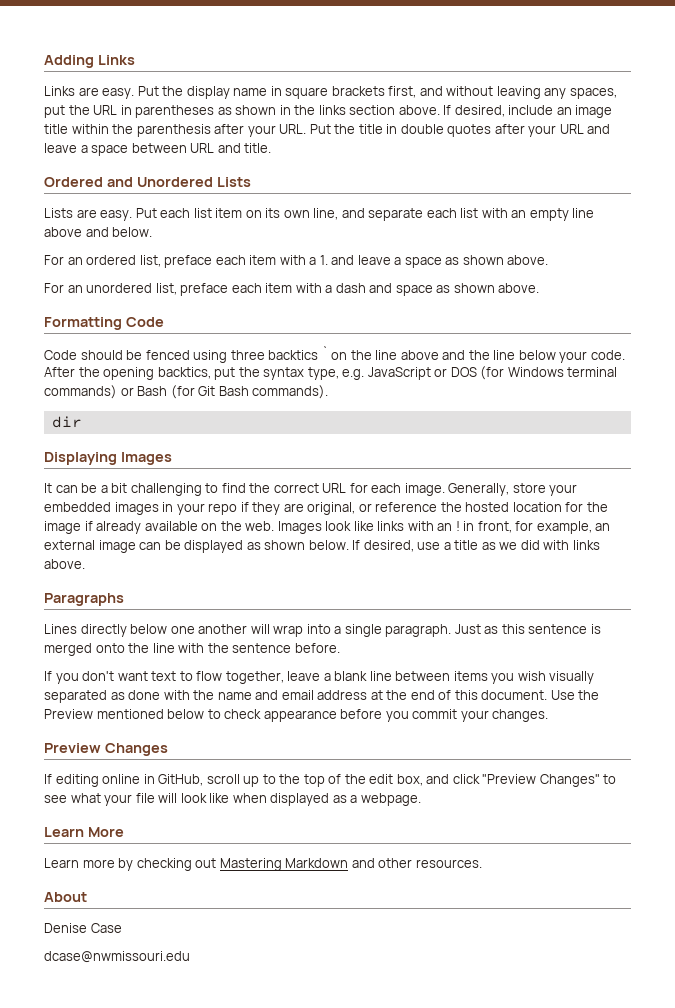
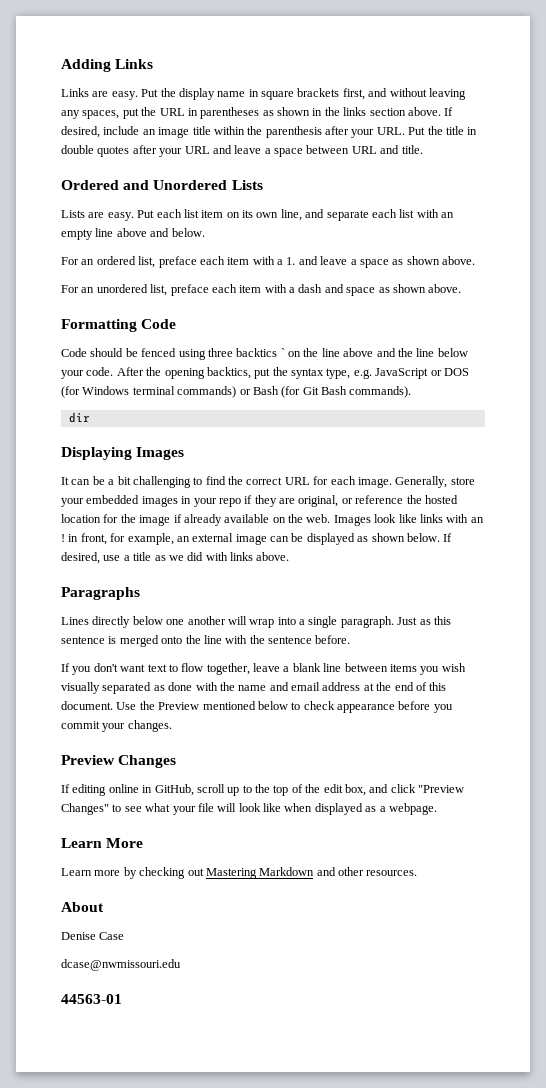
+ 44563-01

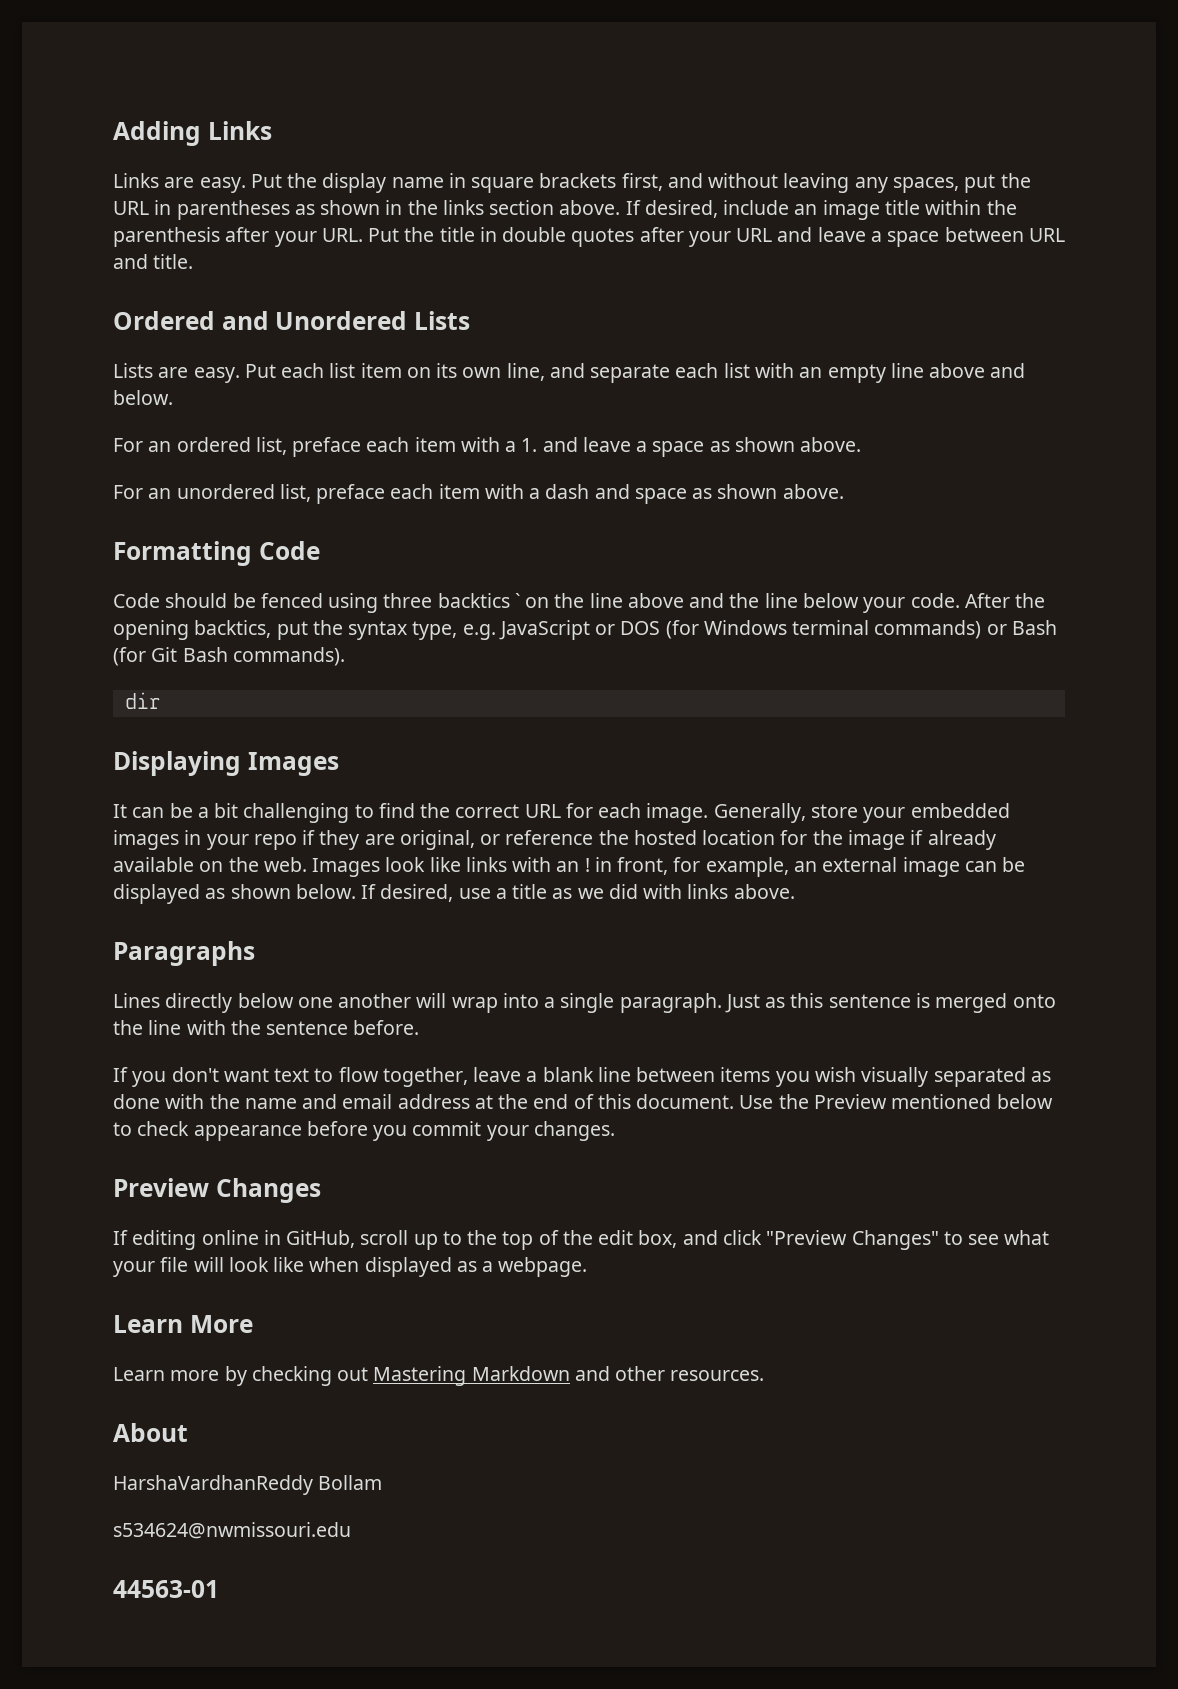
- Denise Case
- dcase@nwmissouri.edu
+ HarshaVardhanReddy Bollam
+ s534624@nwmissouri.edu

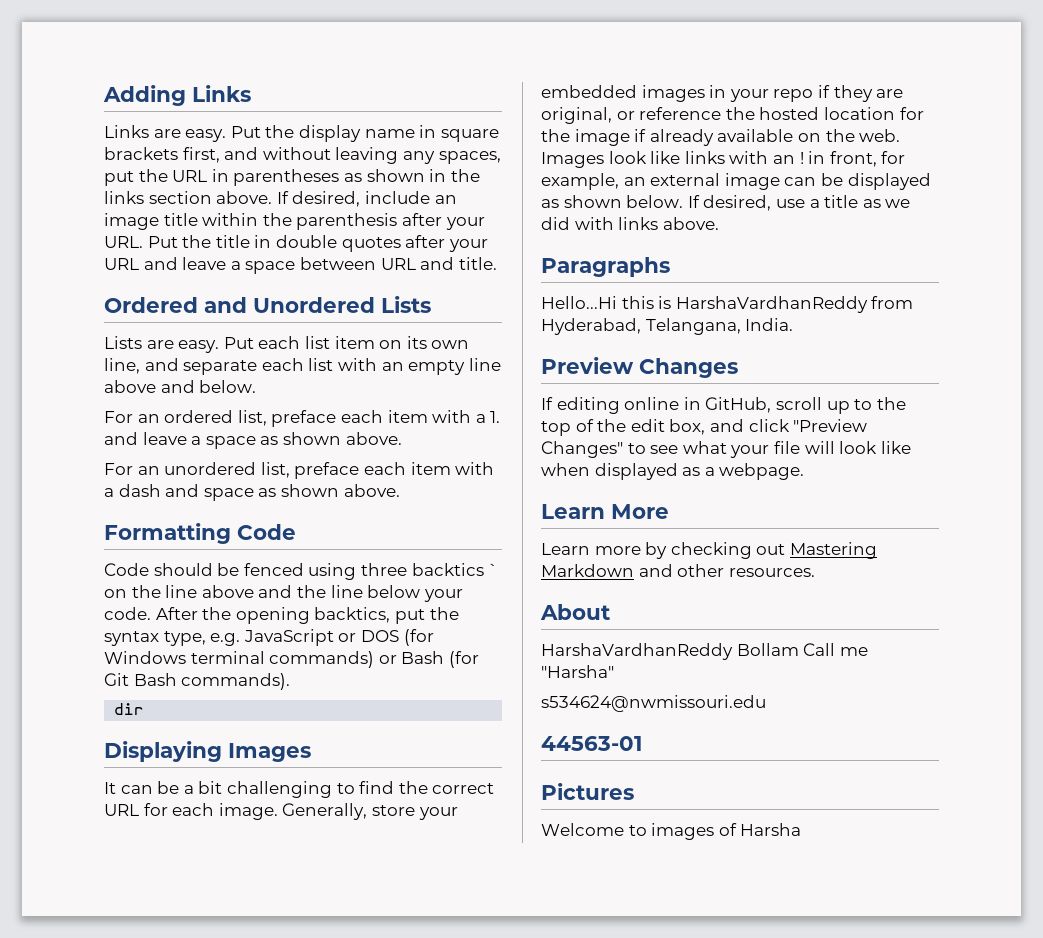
- Lines directly below one another will wrap into a single paragraph. Just as this sentence is merged onto the line with the sentence before.
- If you don't want text to flow together, leave a blank line between items you wish visually separated as done with the name and email address at the end of this document. Use the Preview mentioned below to check appearance before you commit your changes.
+ Hello...Hi this is HarshaVardhanReddy from Hyderabad, Telangana, India.
- HarshaVardhanReddy Bollam
+ HarshaVardhanReddy Bollam Call me "Harsha"
+ Pictures
+ Welcome to images of Harsha

